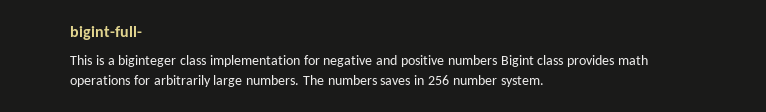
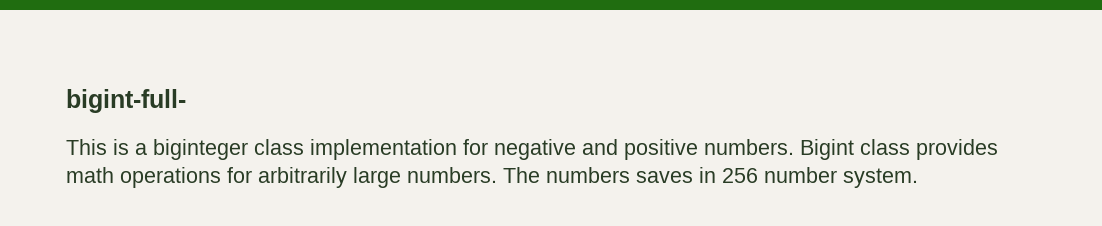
- This is a biginteger class implementation for negative and positive numbers Bigint class provides math operations for arbitrarily large numbers.
+ This is a biginteger class implementation for negative and positive numbers. Bigint class provides math operations for arbitrarily large numbers.

